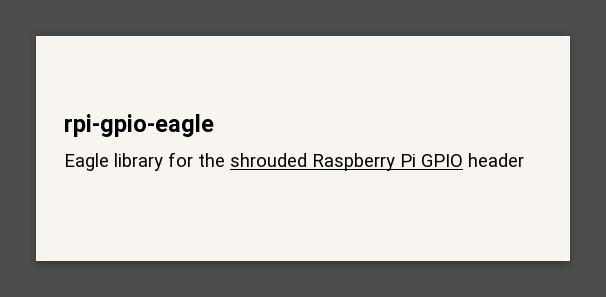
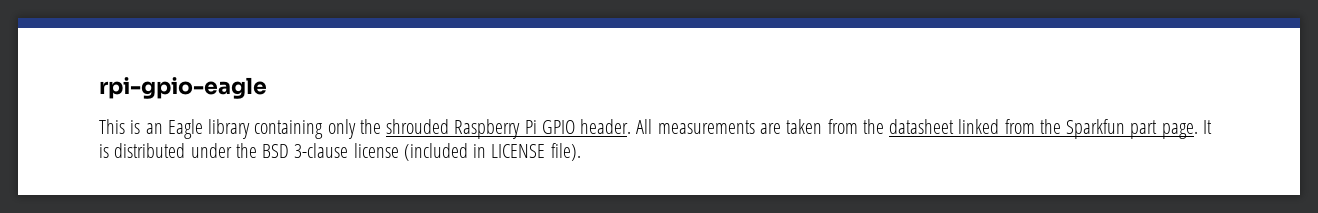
- Eagle library for the shrouded Raspberry Pi GPIO header
+ This is an Eagle library containing only the shrouded Raspberry Pi GPIO header. All measurements are taken from the datasheet linked from the Sparkfun part page. It is distributed under the BSD 3-clause license (included in LICENSE file).

